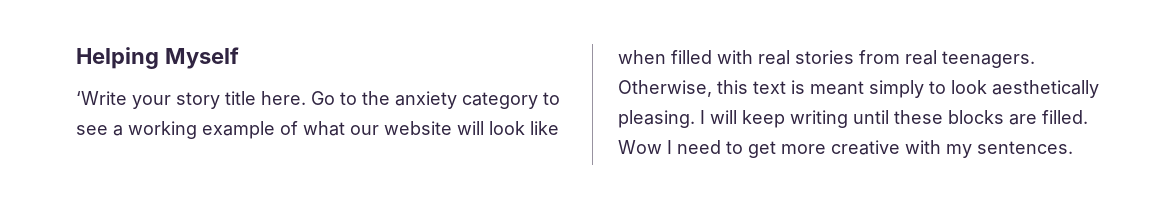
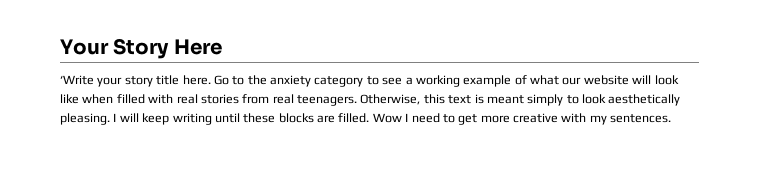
- Helping Myself
+ Your Story Here

